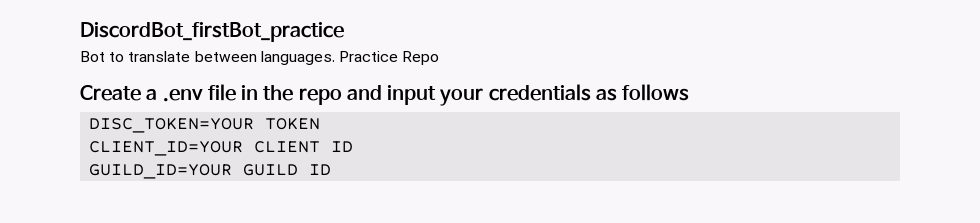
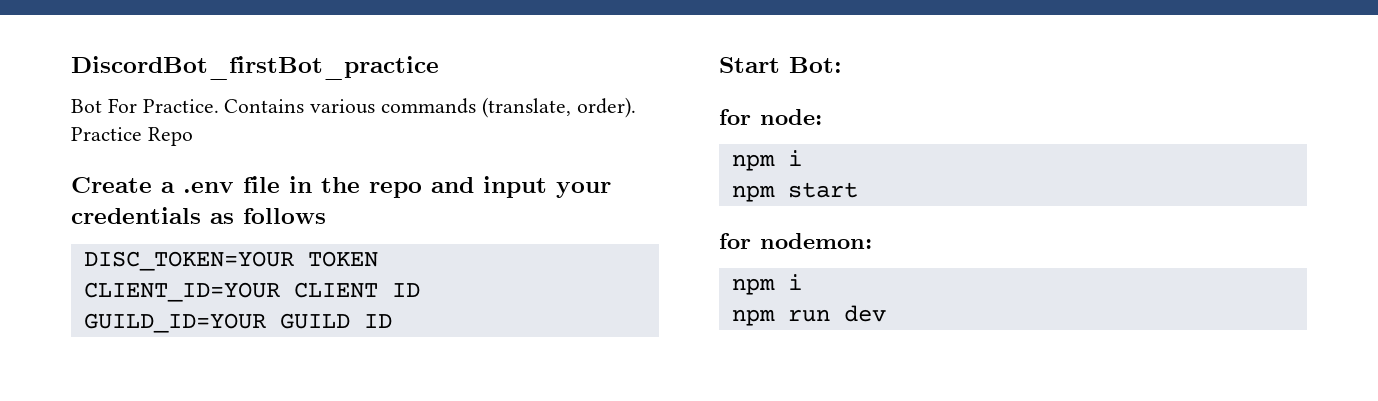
- Bot to translate between languages.
+ Bot For Practice. Contains various commands (translate, order).
+ Start Bot:
+ for node:
+ npm i
+ npm start
+ for nodemon:
+ npm i
+ npm run dev

